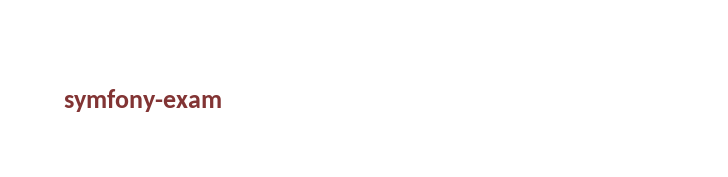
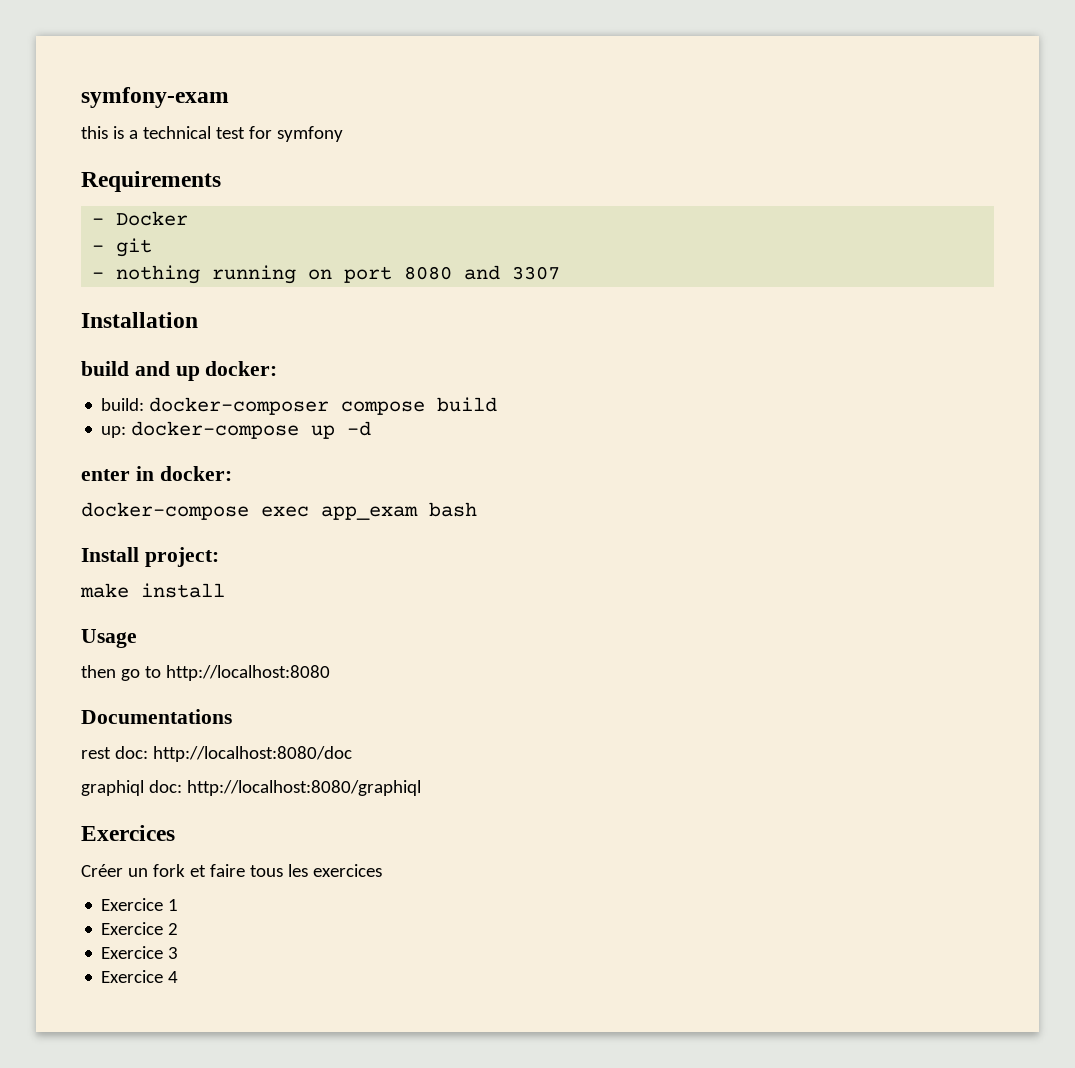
+ this is a technical test for symfony
+ Requirements
+ - Docker
+ - git
+ - nothing running on port 8080 and 3307
+ Installation
+ build and up docker:
+ build: docker-composer compose build
+ up: docker-compose up -d
+ enter in docker:
+ docker-compose exec app_exam bash
+ Install project:
+ make install
+ Usage
+ then go to http://localhost:8080
+ Documentations
+ rest doc: http://localhost:8080/doc
+ graphiql doc: http://localhost:8080/graphiql
+ Exercices
+ Créer un fork et faire tous les exercices
+ Exercice 1
+ Exercice 2
+ Exercice 3
+ Exercice 4

